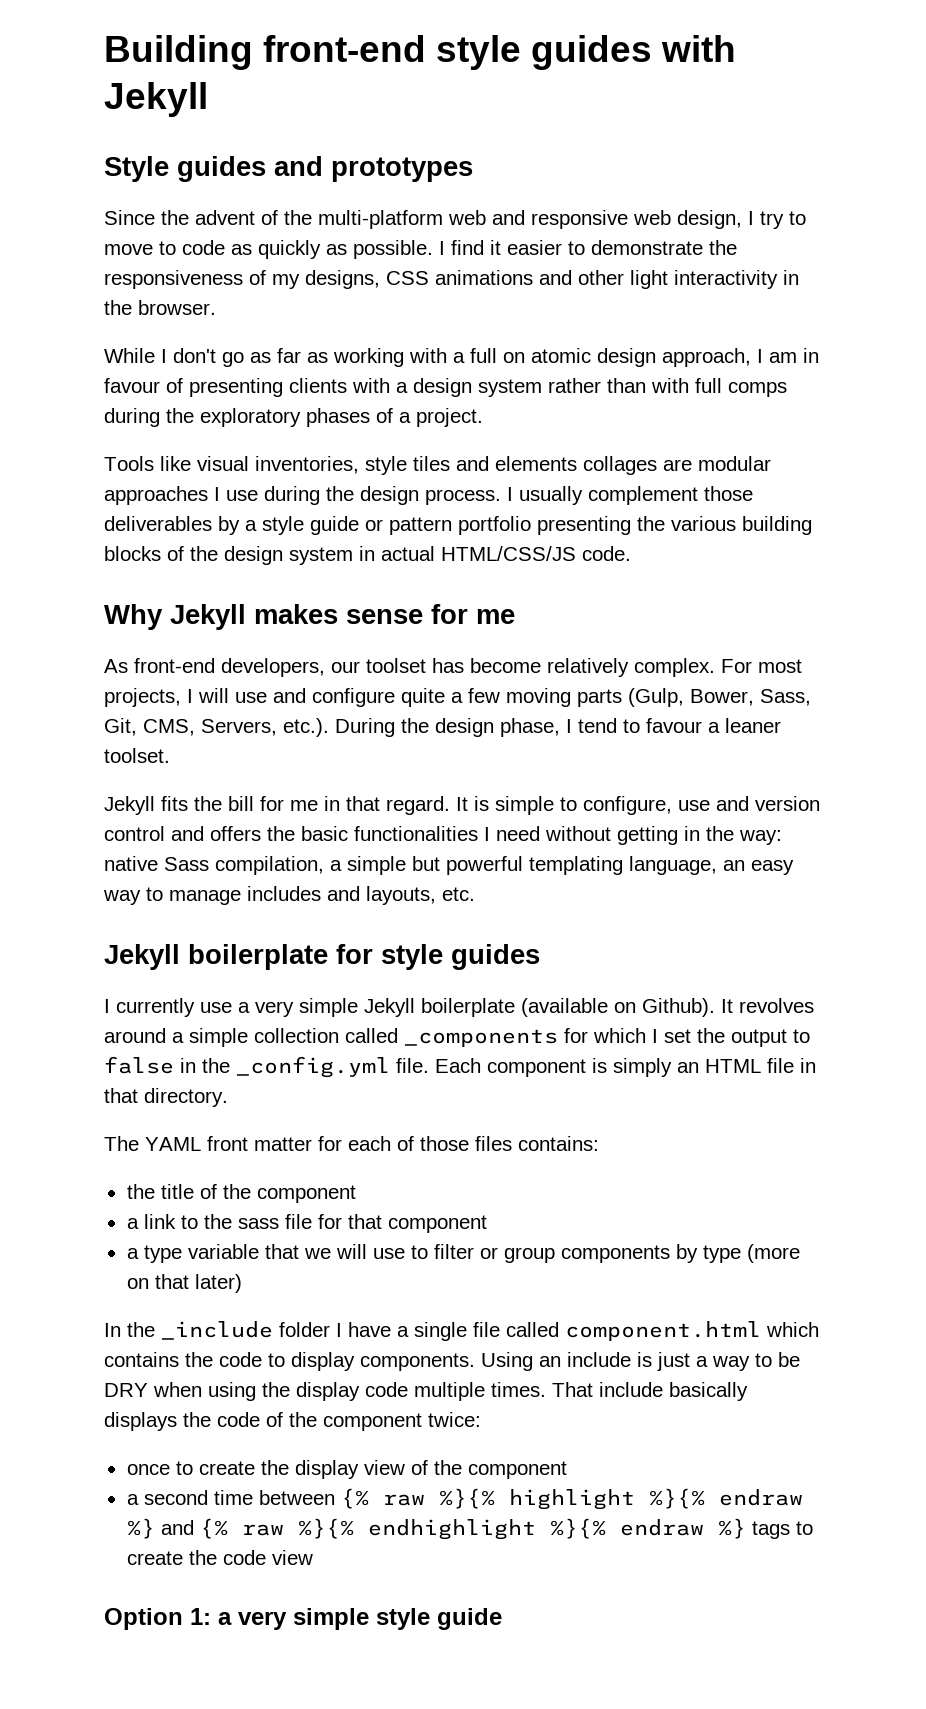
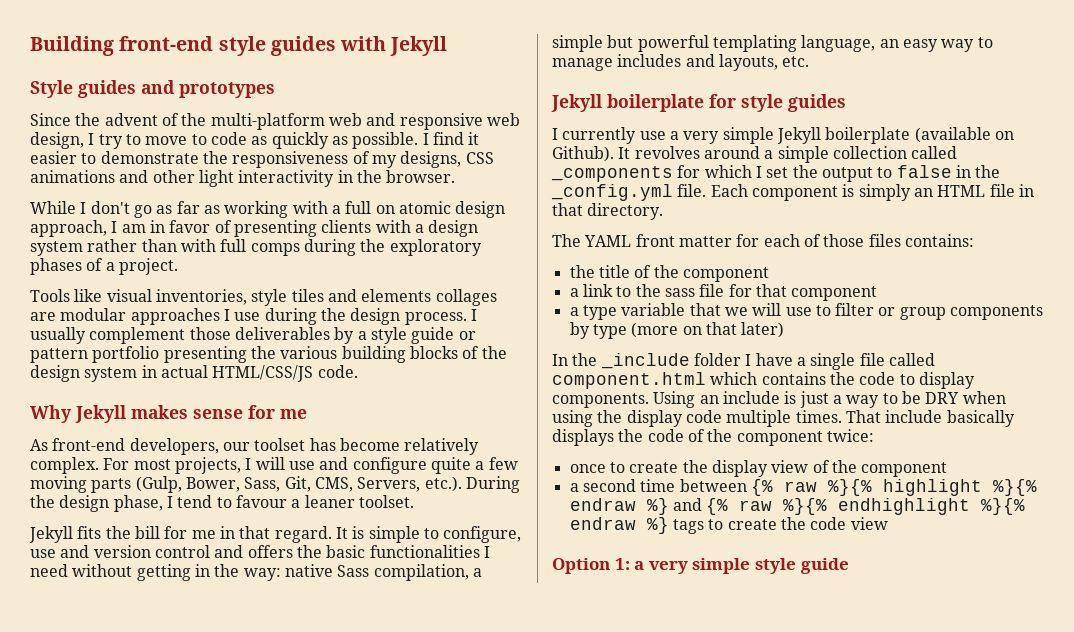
- While I don't go as far as working with a full on atomic design approach, I am in favour of presenting clients with a design system rather than with full comps during the exploratory phases of a project.
+ While I don't go as far as working with a full on atomic design approach, I am in favor of presenting clients with a design system rather than with full comps during the exploratory phases of a project.

